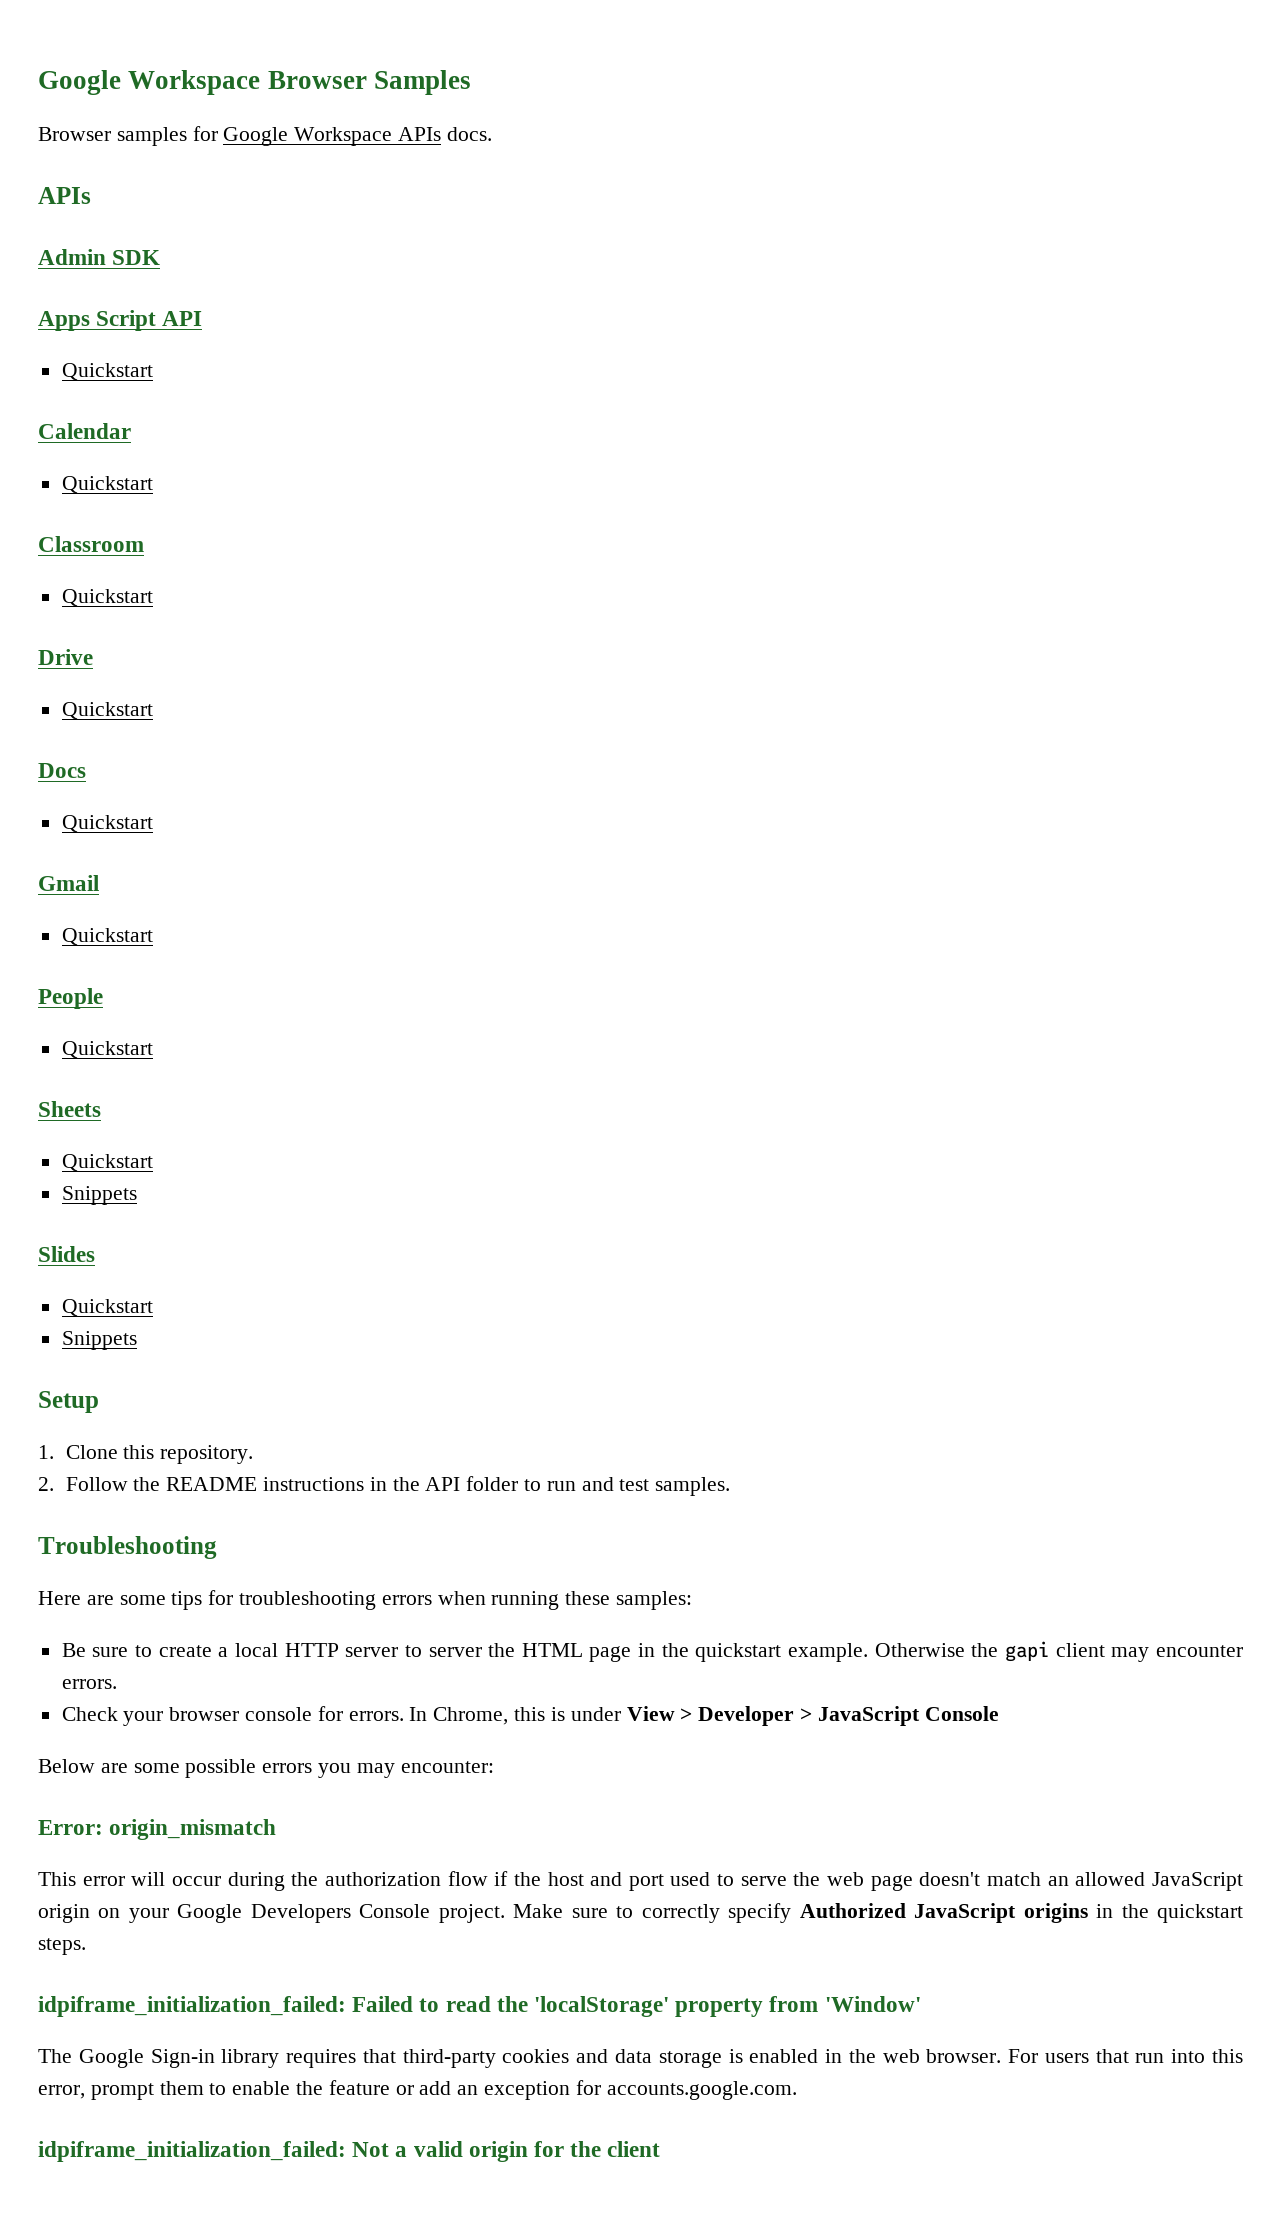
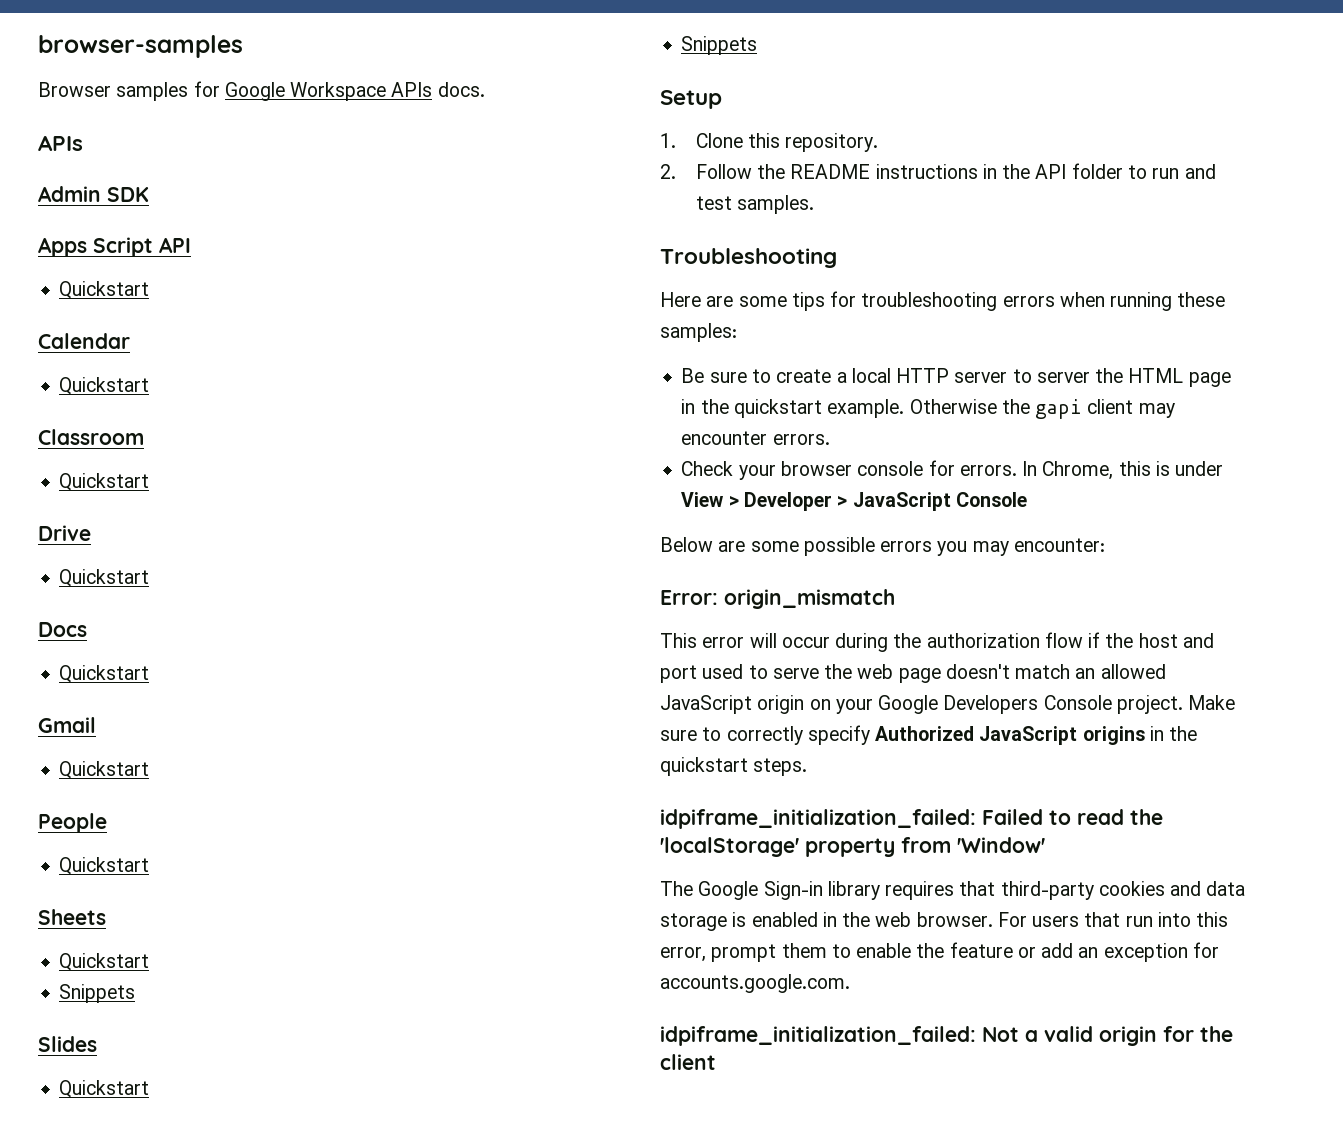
- Google Workspace Browser Samples
+ browser-samples

